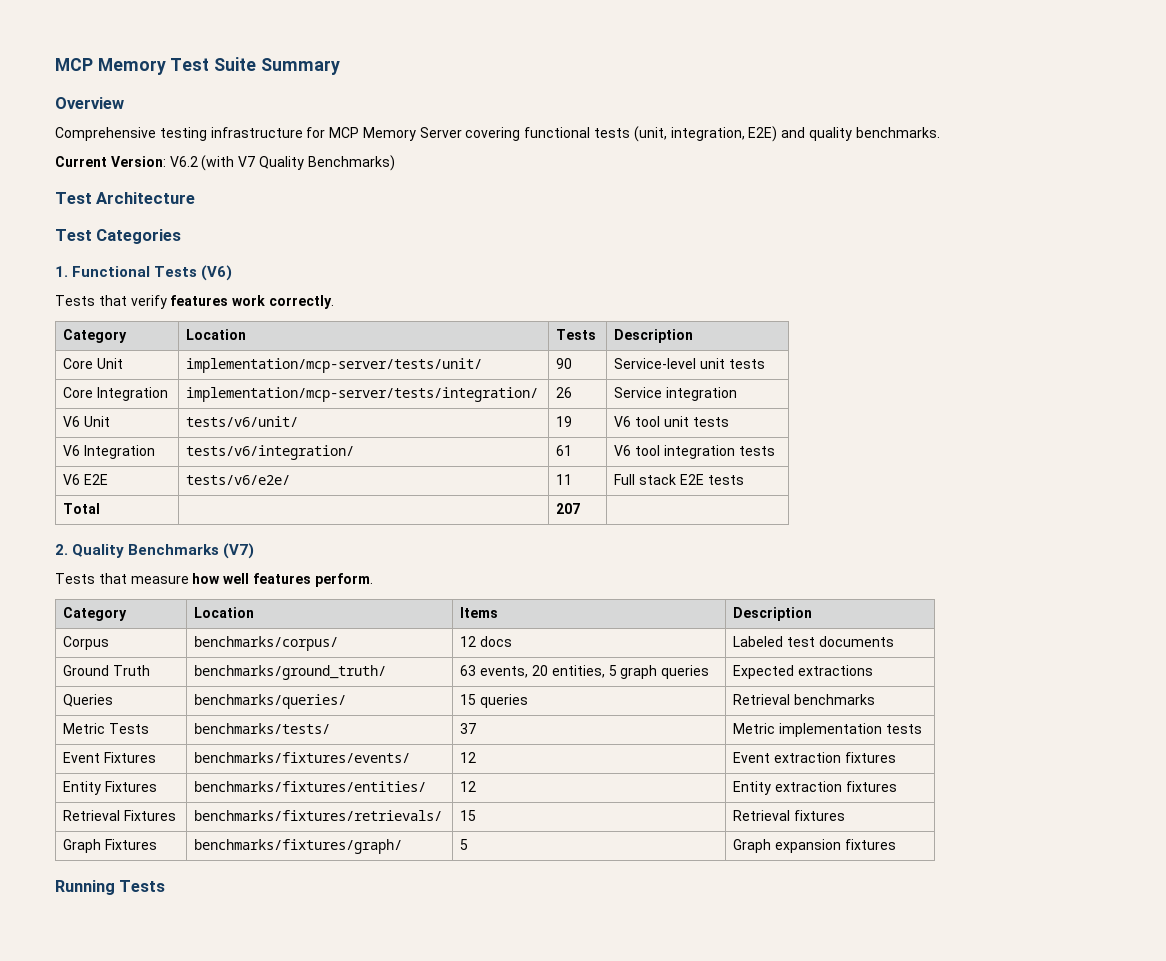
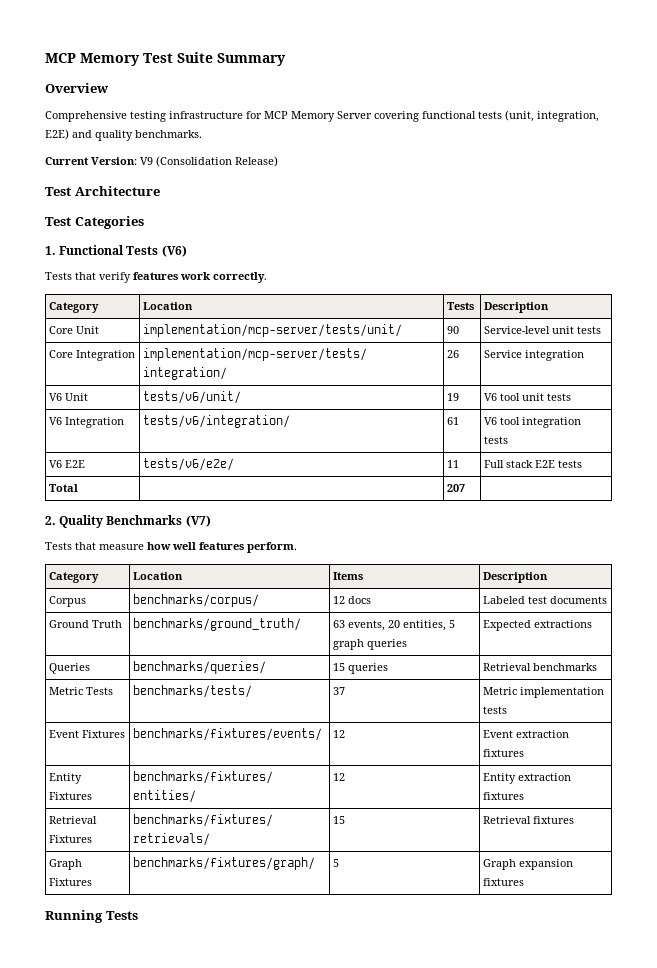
- Current Version: V6.2 (with V7 Quality Benchmarks)
+ Current Version: V9 (Consolidation Release)

